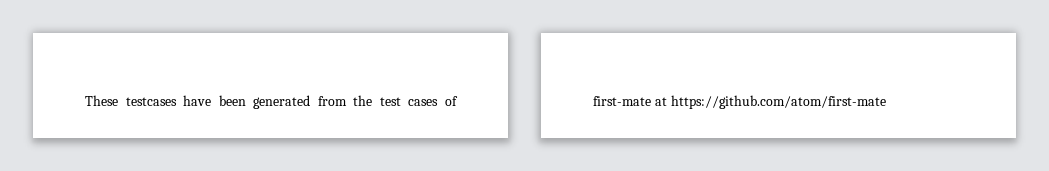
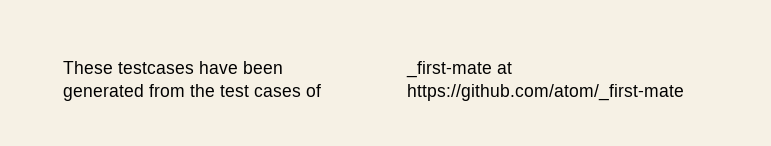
- These testcases have been generated from the test cases of first-mate at https://github.com/atom/first-mate
+ These testcases have been generated from the test cases of _first-mate at https://github.com/atom/_first-mate

